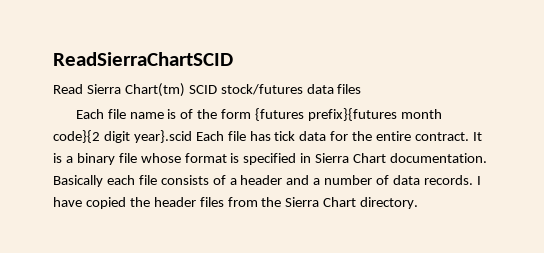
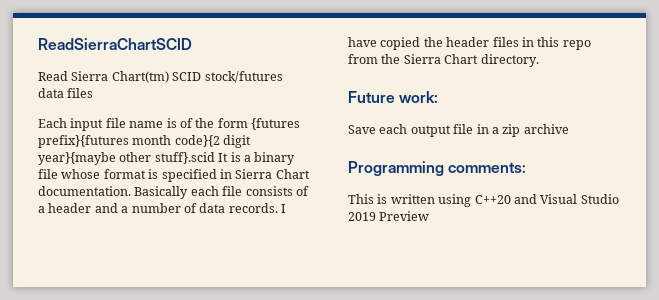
- Each file name is of the form {futures prefix}{futures month code}{2 digit year}.scid Each file has tick data for the entire contract. It is a binary file whose format is specified in Sierra Chart documentation.
+ Each input file name is of the form {futures prefix}{futures month code}{2 digit year}{maybe other stuff}.scid It is a binary file whose format is specified in Sierra Chart documentation.
- I have copied the header files from the Sierra Chart directory.
+ I have copied the header files in this repo from the Sierra Chart directory.
+ Future work:
+ Save each output file in a zip archive
+ Programming comments:
+ This is written using C++20 and Visual Studio 2019 Preview

